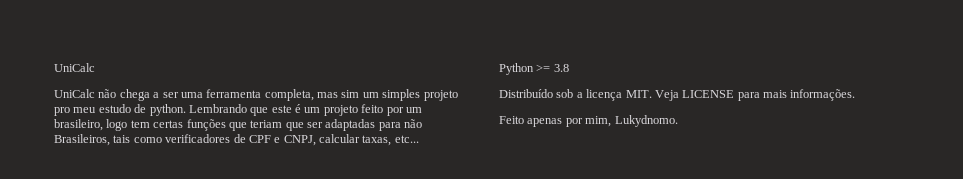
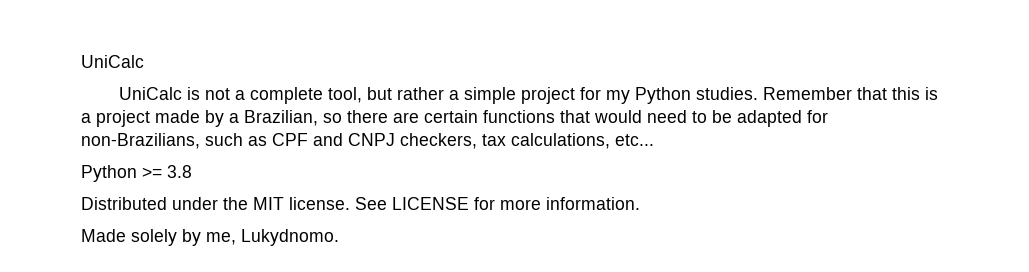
- UniCalc não chega a ser uma ferramenta completa, mas sim um simples projeto pro meu estudo de python. Lembrando que este é um projeto feito por um brasileiro, logo tem certas funções que teriam que ser adaptadas para não Brasileiros, tais como verificadores de CPF e CNPJ, calcular taxas, etc...
+ UniCalc is not a complete tool, but rather a simple project for my Python studies. Remember that this is a project made by a Brazilian, so there are certain functions that would need to be adapted for non-Brazilians, such as CPF and CNPJ checkers, tax calculations, etc...
  Python >= 3.8
- Distribuído sob a licença MIT. Veja LICENSE para mais informações.
- Feito apenas por mim, Lukydnomo.
+ Distributed under the MIT license. See LICENSE for more information.
+ Made solely by me, Lukydnomo.

